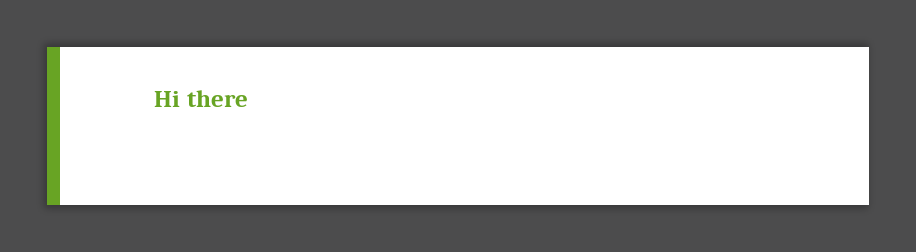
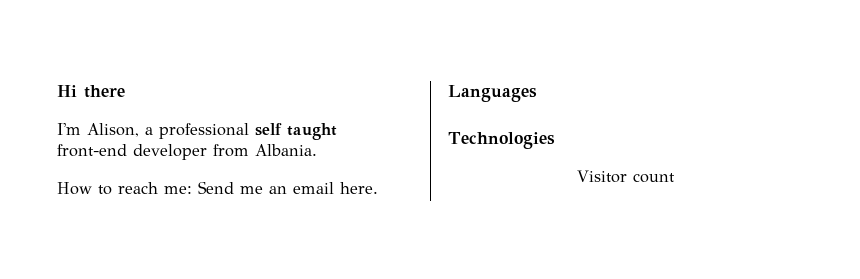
+ I'm Alison, a professional self taught front-end developer from Albania.
+ How to reach me: Send me an email here.
+ Languages
+ Technologies
+ Visitor count

